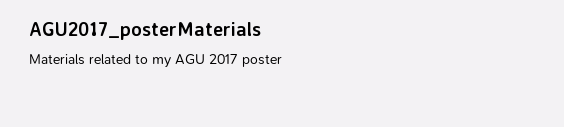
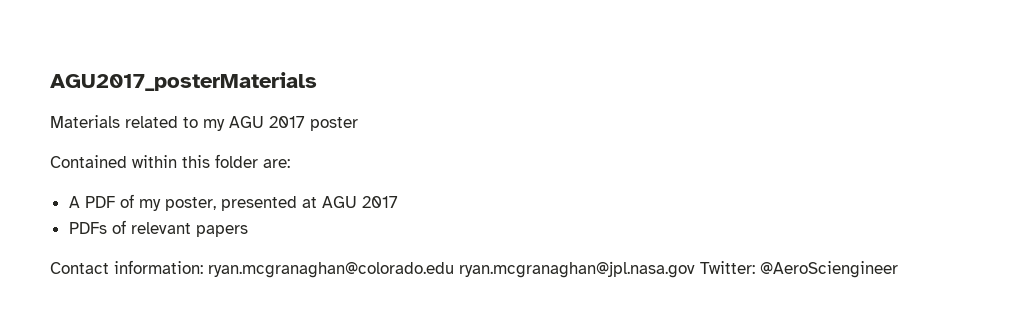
+ Contained within this folder are:
+ A PDF of my poster, presented at AGU 2017
+ PDFs of relevant papers
+ Contact information: ryan.mcgranaghan@colorado.edu ryan.mcgranaghan@jpl.nasa.gov Twitter: @AeroSciengineer

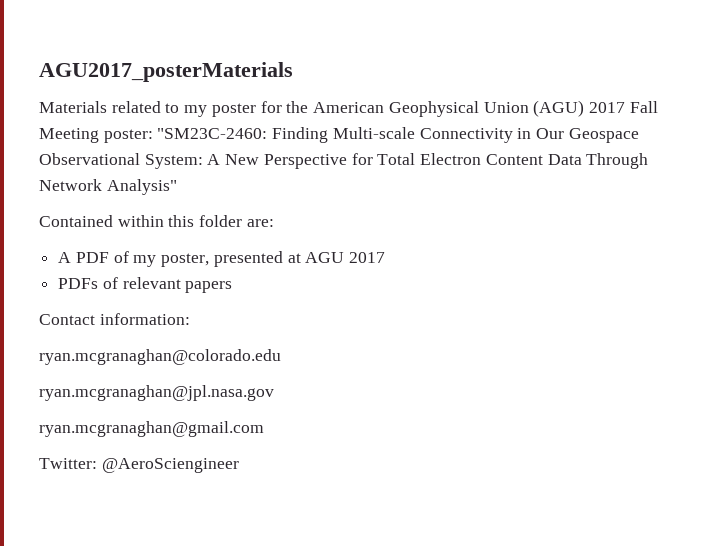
- Materials related to my AGU 2017 poster
+ Materials related to my poster for the American Geophysical Union (AGU) 2017 Fall Meeting poster: "SM23C-2460: Finding Multi-scale Connectivity in Our Geospace Observational System: A New Perspective for Total Electron Content Data Through Network Analysis"
- Contact information: ryan.mcgranaghan@colorado.edu ryan.mcgranaghan@jpl.nasa.gov Twitter: @AeroSciengineer
+ Contact information:
+ ryan.mcgranaghan@colorado.edu
+ ryan.mcgranaghan@jpl.nasa.gov
+ ryan.mcgranaghan@gmail.com
+ Twitter: @AeroSciengineer

